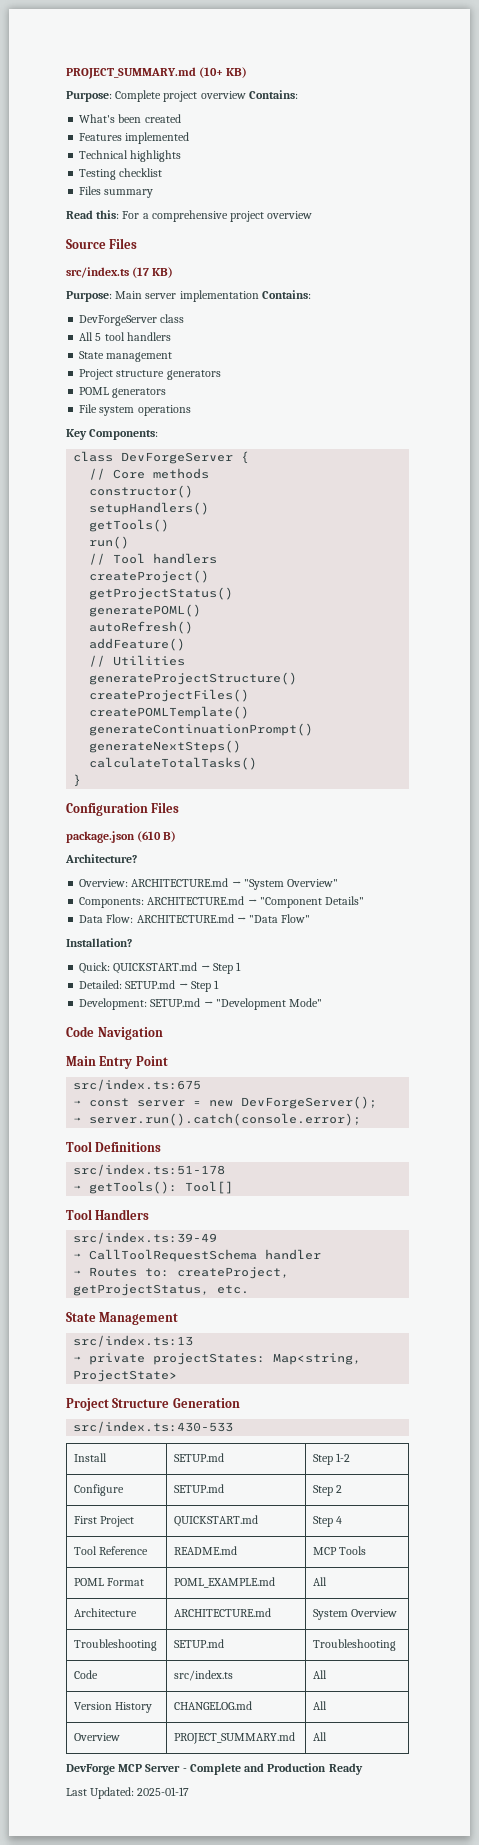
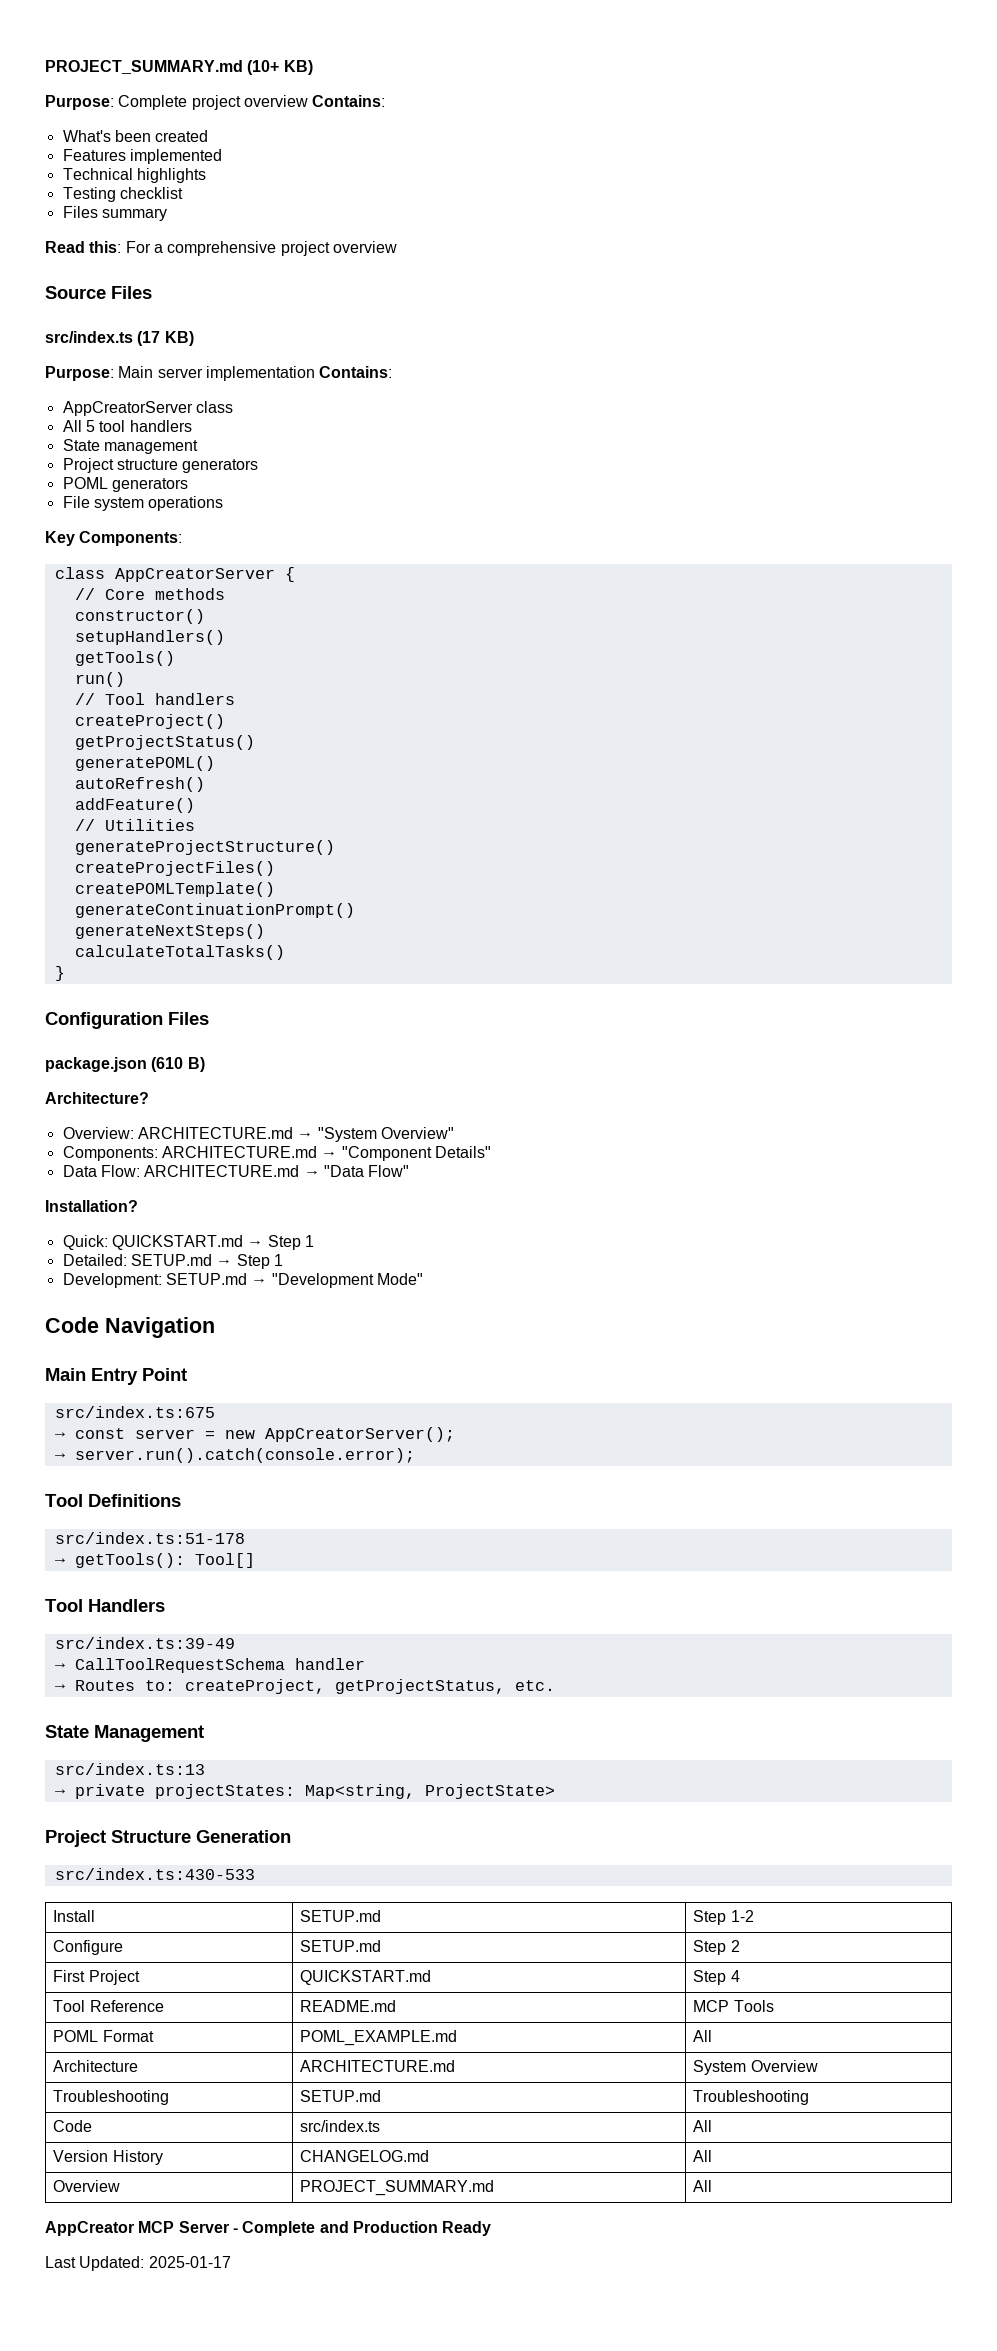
- DevForgeServer class
+ AppCreatorServer class
- class DevForgeServer {
+ class AppCreatorServer {
- → const server = new DevForgeServer();
+ → const server = new AppCreatorServer();
- DevForge MCP Server - Complete and Production Ready
+ AppCreator MCP Server - Complete and Production Ready

